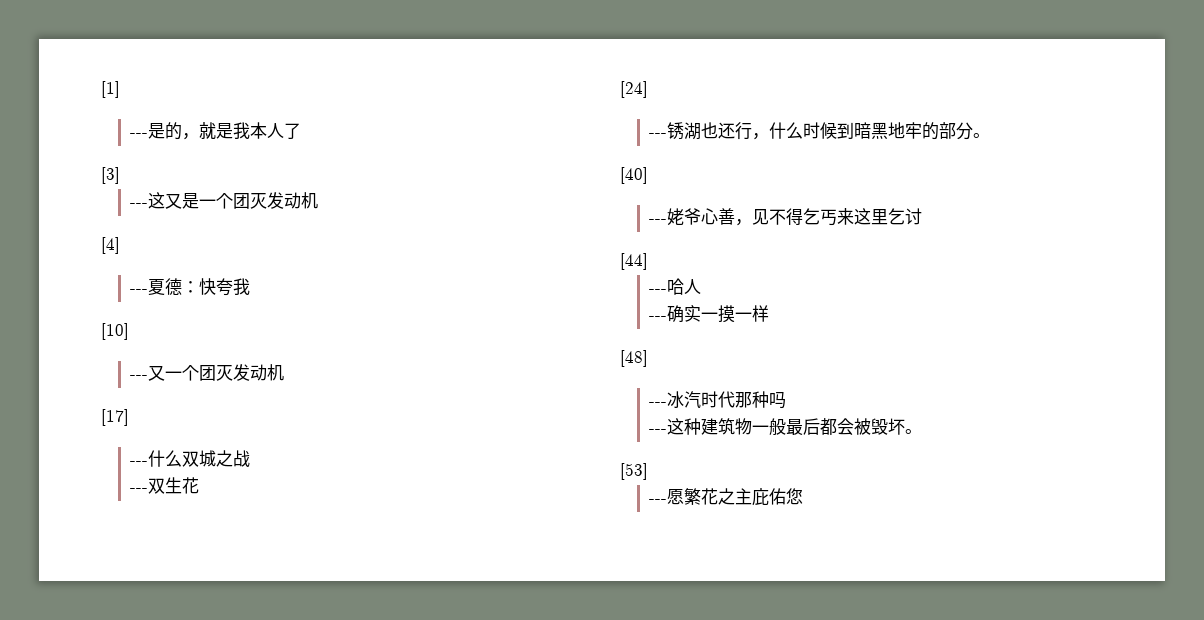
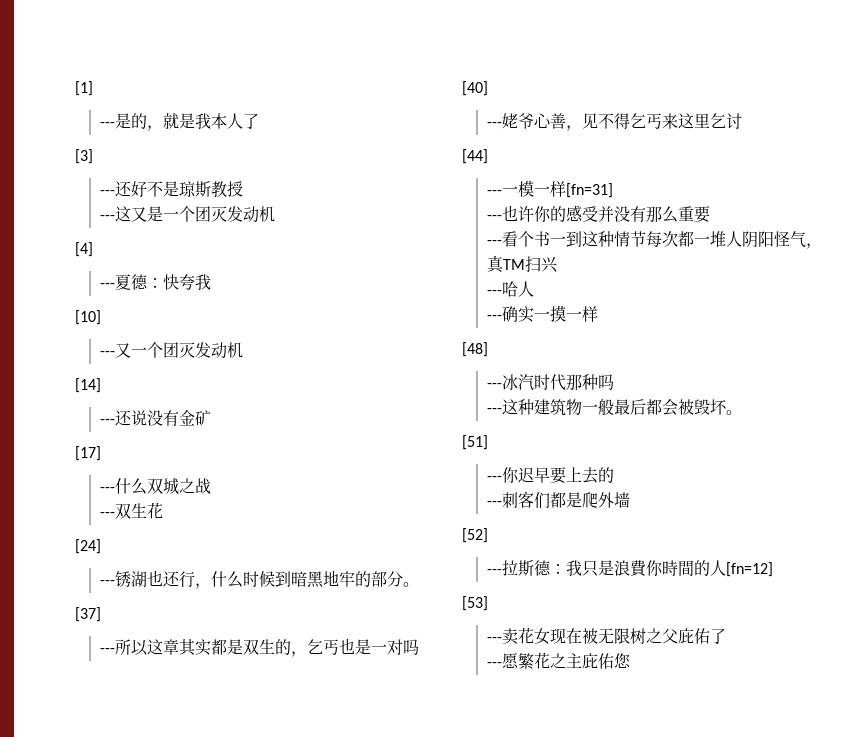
+ ---还好不是琼斯教授
+ [14]
+ ---还说没有金矿
+ [37]
+ ---所以这章其实都是双生的，乞丐也是一对吗
+ ---一模一样[fn=31]
+ ---也许你的感受并没有那么重要
+ ---看个书一到这种情节每次都一堆人阴阳怪气，真TM扫兴
+ [51]
+ ---你迟早要上去的
+ ---刺客们都是爬外墙
+ [52]
+ ---拉斯德：我只是浪費你時間的人[fn=12]
  [53]
+ ---卖花女现在被无限树之父庇佑了

